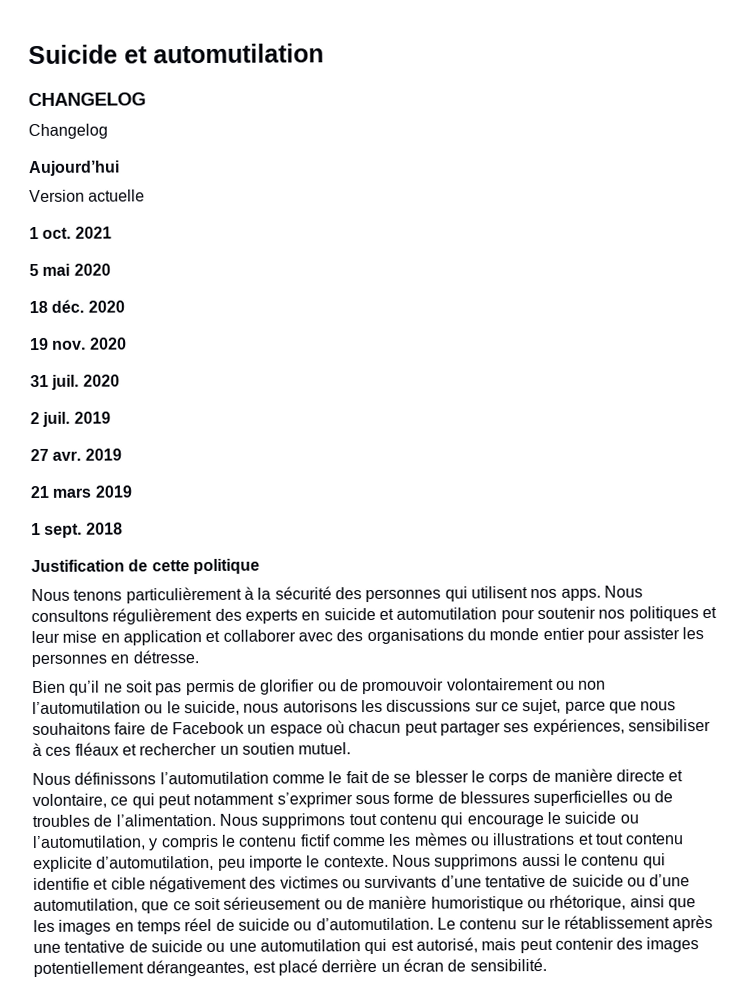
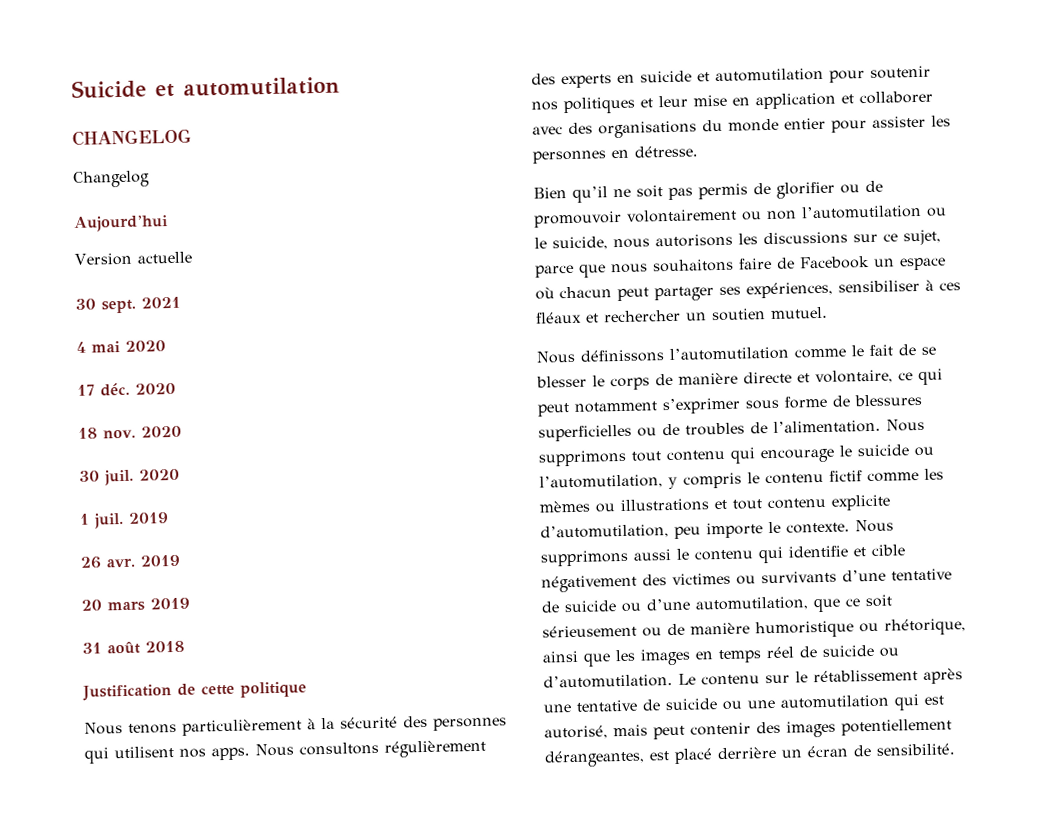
- 1 oct.
+ 30 sept.
- 5 mai 2020
+ 4 mai 2020
- 18 déc.
+ 17 déc.
- 19 nov.
+ 18 nov.
- 31 juil.
+ 30 juil.
- 2 juil.
+ 1 juil.
- 27 avr.
+ 26 avr.
- 21 mars 2019
+ 20 mars 2019
- 1 sept. 2018
+ 31 août 2018

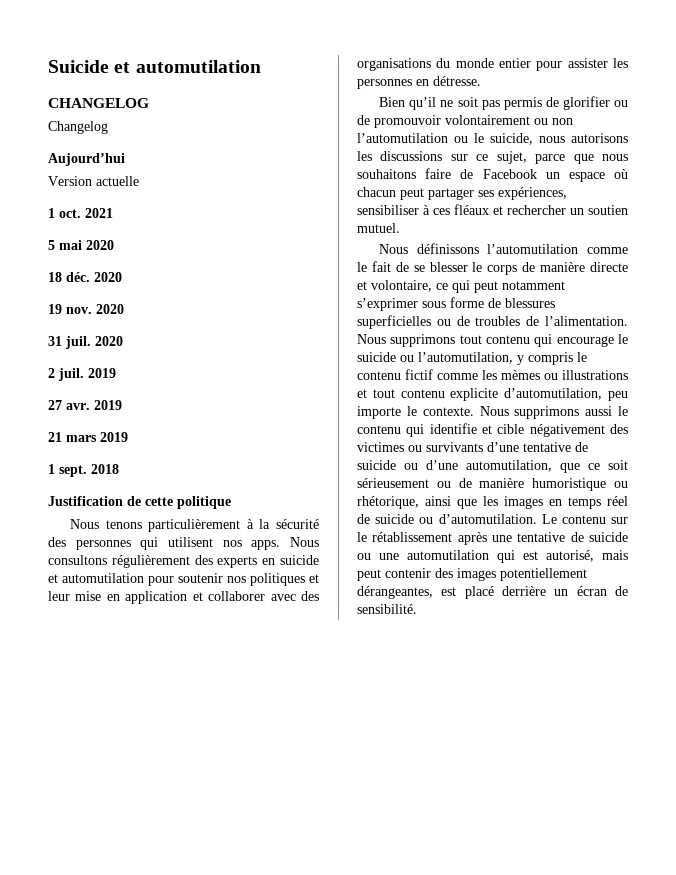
- 30 sept.
+ 1 oct.
- 4 mai 2020
+ 5 mai 2020
- 17 déc.
+ 18 déc.
- 18 nov.
+ 19 nov.
- 30 juil.
+ 31 juil.
- 1 juil.
+ 2 juil.
- 26 avr.
+ 27 avr.
- 20 mars 2019
+ 21 mars 2019
- 31 août 2018
+ 1 sept. 2018

